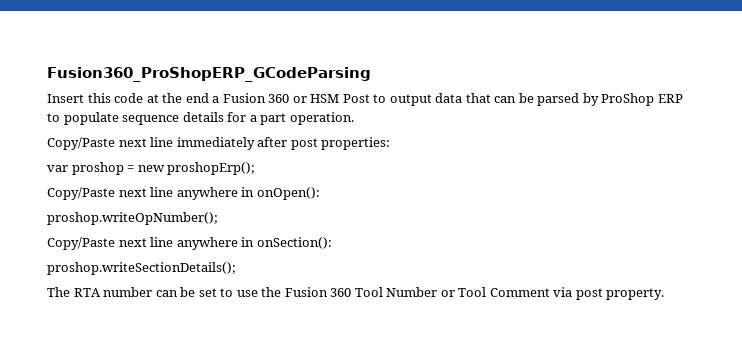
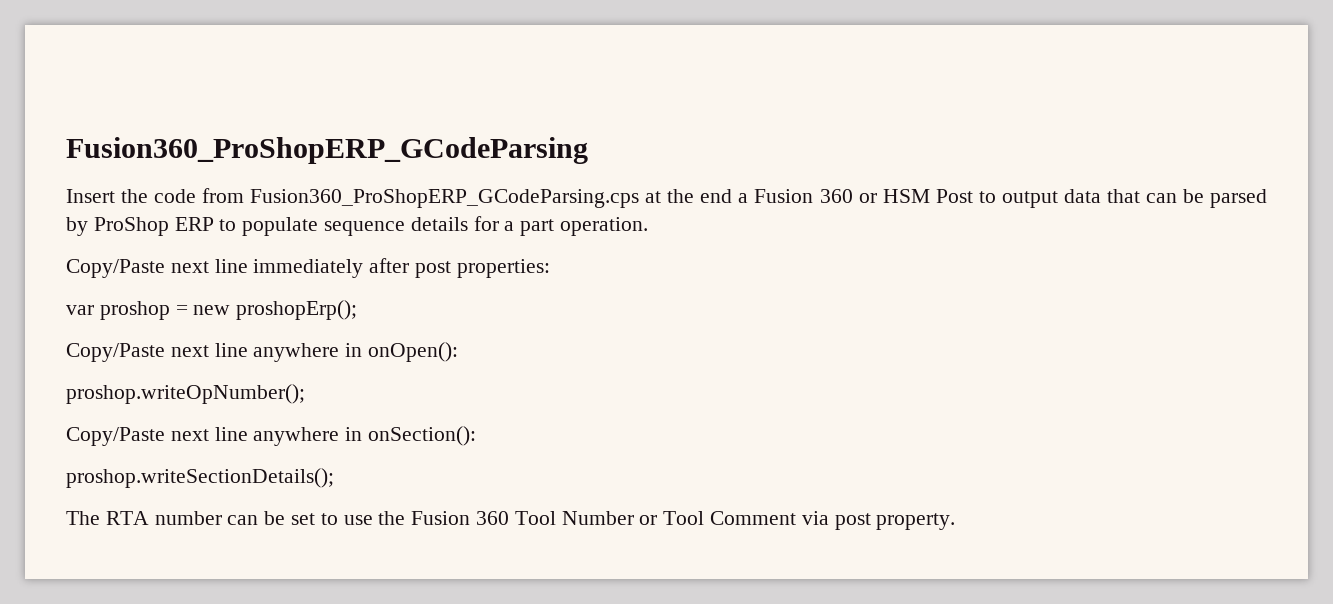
- Insert this code at the end a Fusion 360 or HSM Post to output data that can be parsed by ProShop ERP to populate sequence details for a part operation.
+ Insert the code from Fusion360_ProShopERP_GCodeParsing.cps at the end a Fusion 360 or HSM Post to output data that can be parsed by ProShop ERP to populate sequence details for a part operation.

